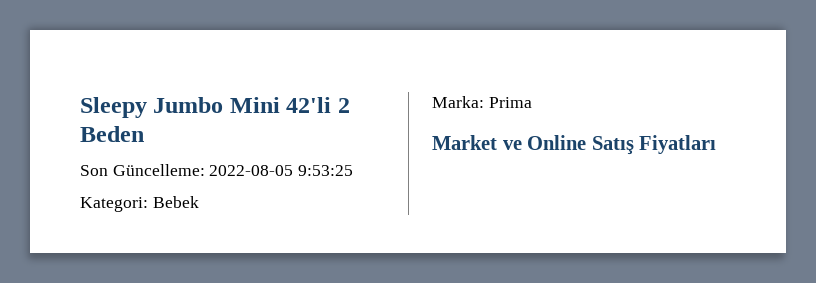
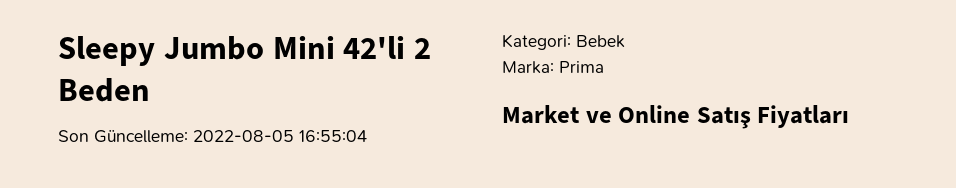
- Son Güncelleme: 2022-08-05 9:53:25
+ Son Güncelleme: 2022-08-05 16:55:04

